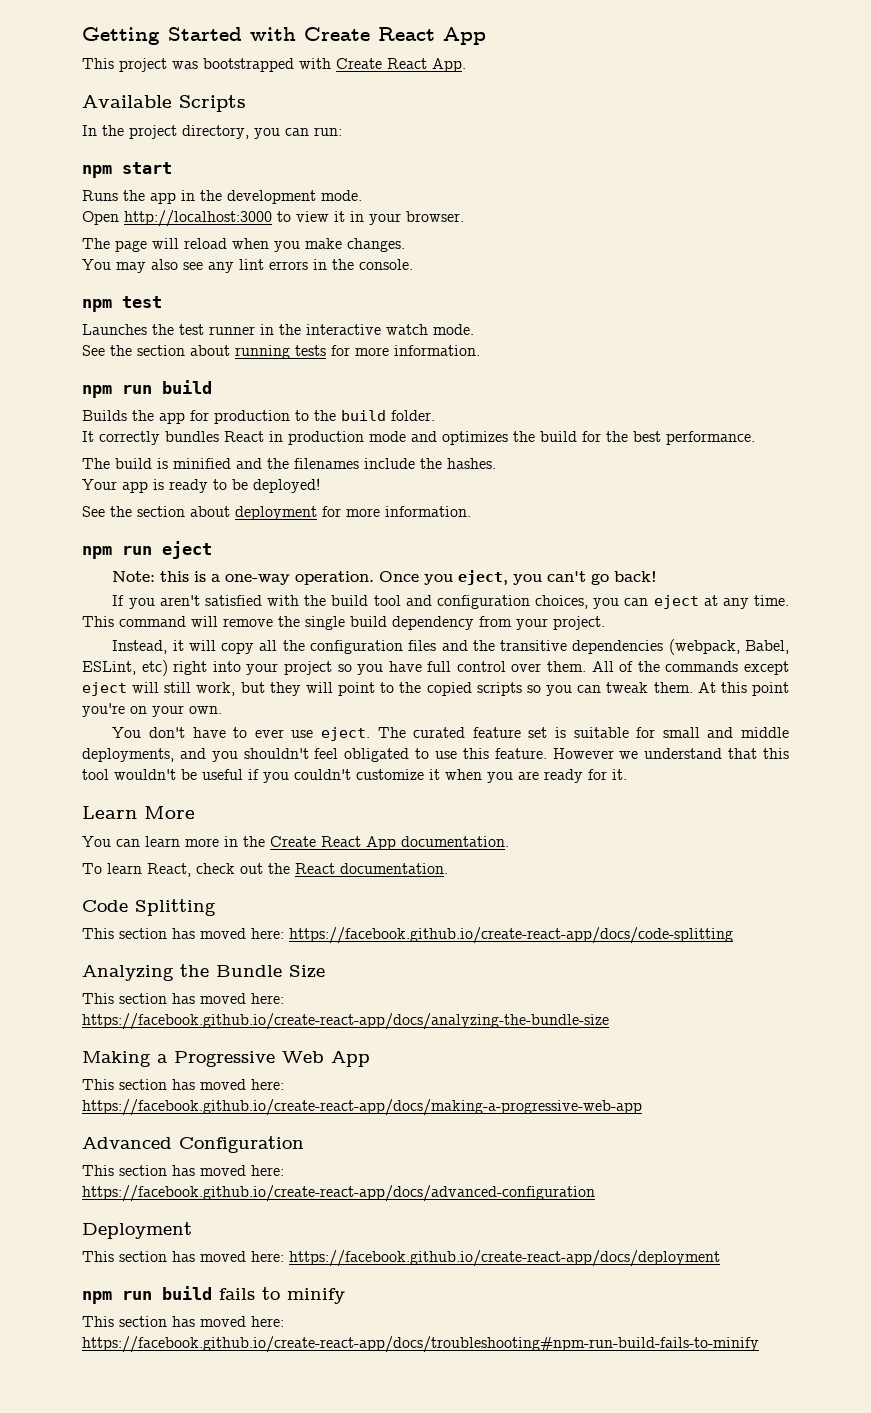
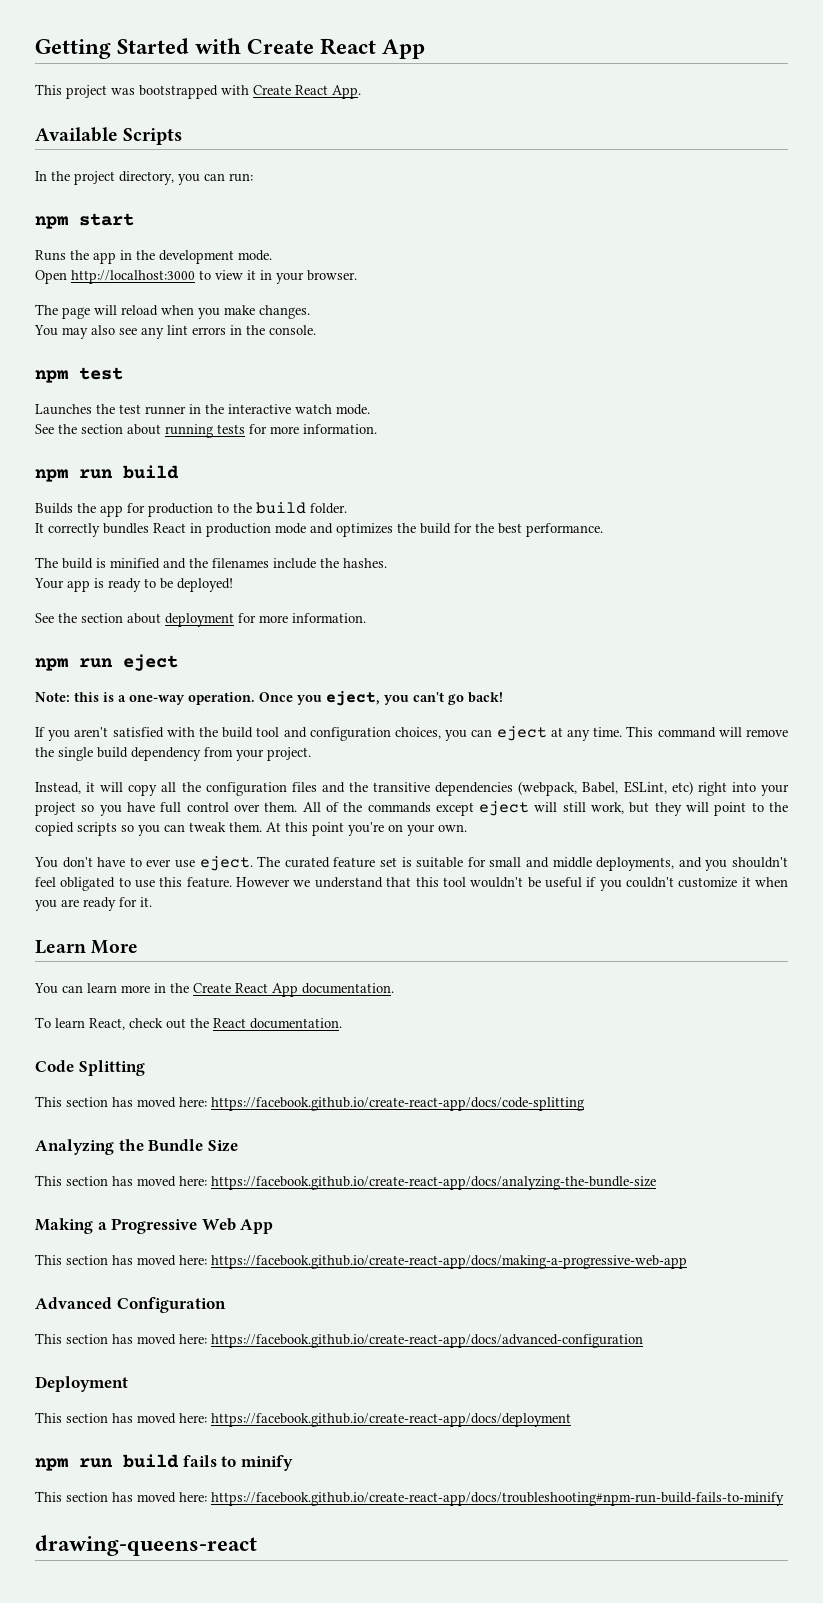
+ drawing-queens-react

